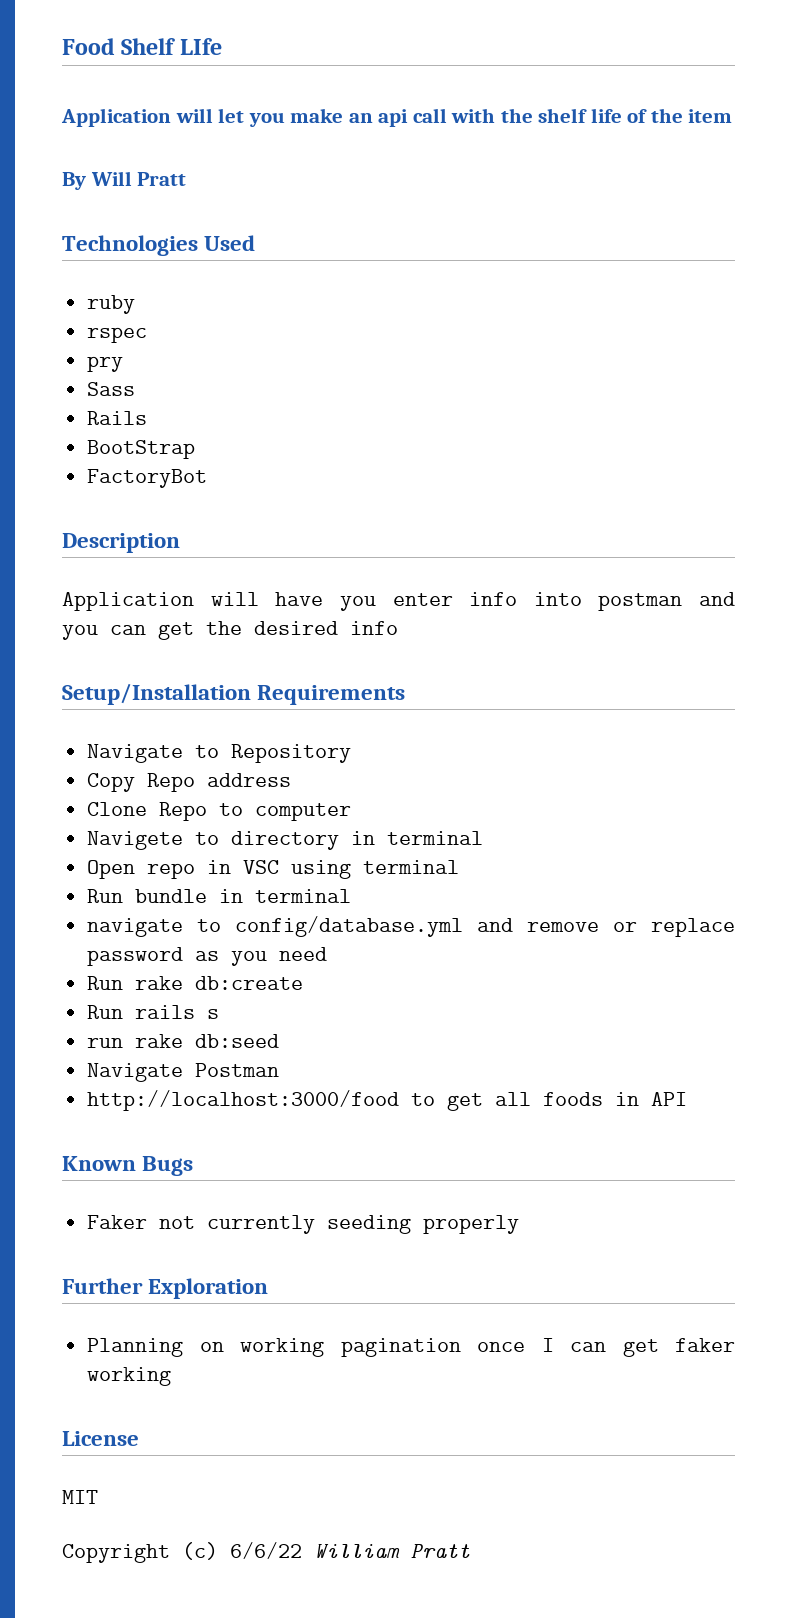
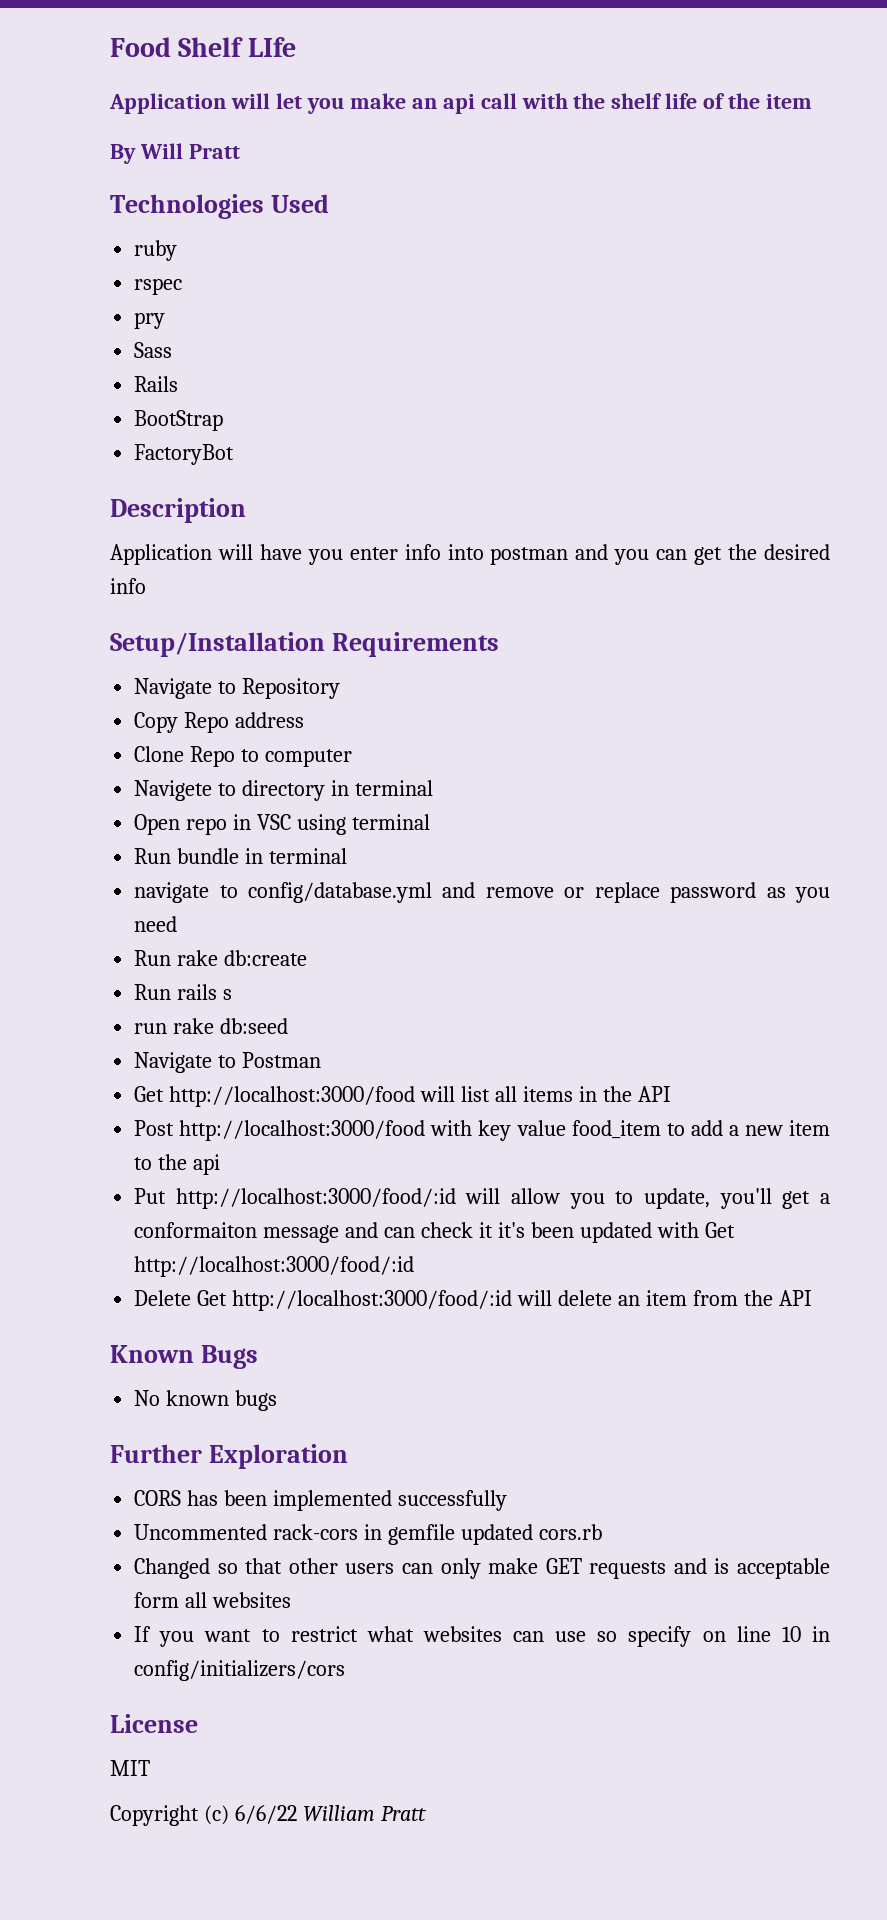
- Navigate Postman
+ Navigate to Postman
- http://localhost:3000/food to get all foods in API
+ Get http://localhost:3000/food will list all items in the API
+ Post http://localhost:3000/food with key value food_item to add a new item to the api
+ Put http://localhost:3000/food/:id will allow you to update, you'll get a conformaiton message and can check it it's been updated with Get http://localhost:3000/food/:id
+ Delete Get http://localhost:3000/food/:id will delete an item from the API
  Known Bugs
- Faker not currently seeding properly
+ No known bugs
  Further Exploration
- Planning on working pagination once I can get faker working
+ CORS has been implemented successfully
+ Uncommented rack-cors in gemfile updated cors.rb
+ Changed so that other users can only make GET requests and is acceptable form all websites
+ If you want to restrict what websites can use so specify on line 10 in config/initializers/cors

